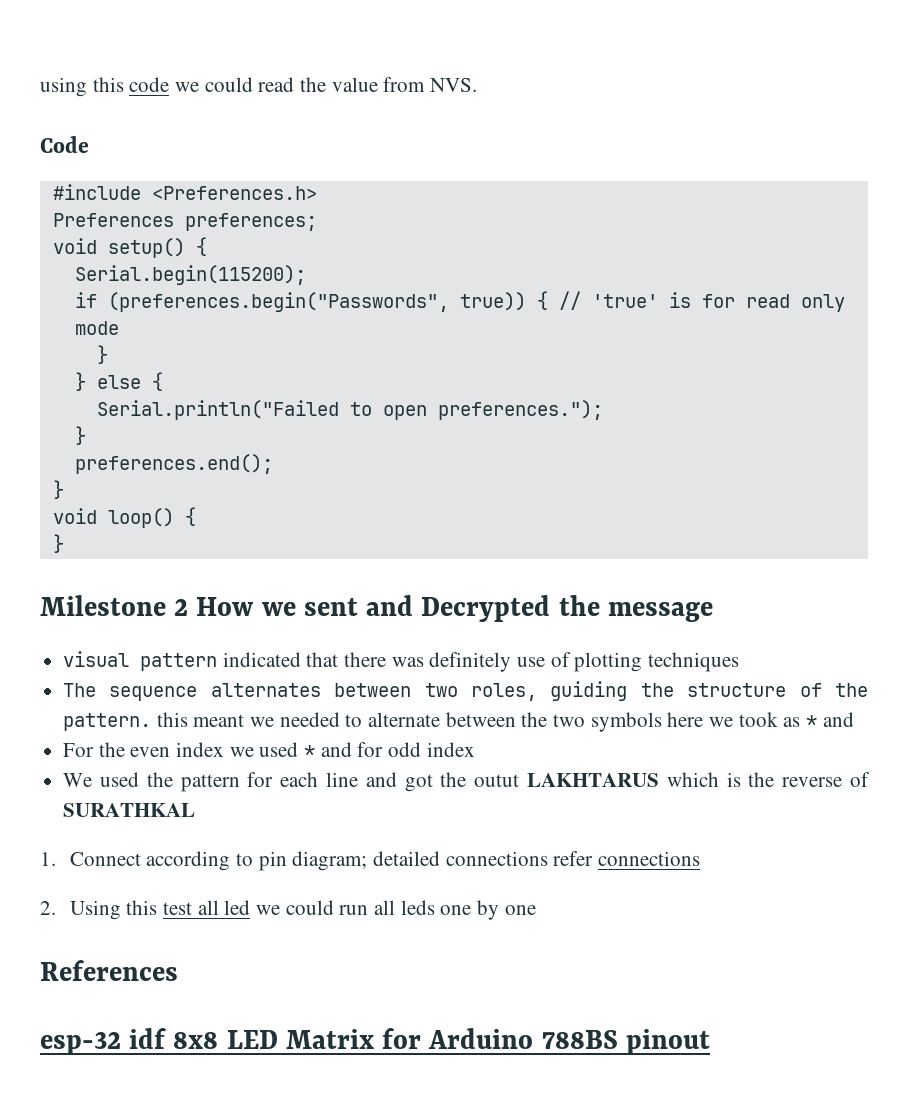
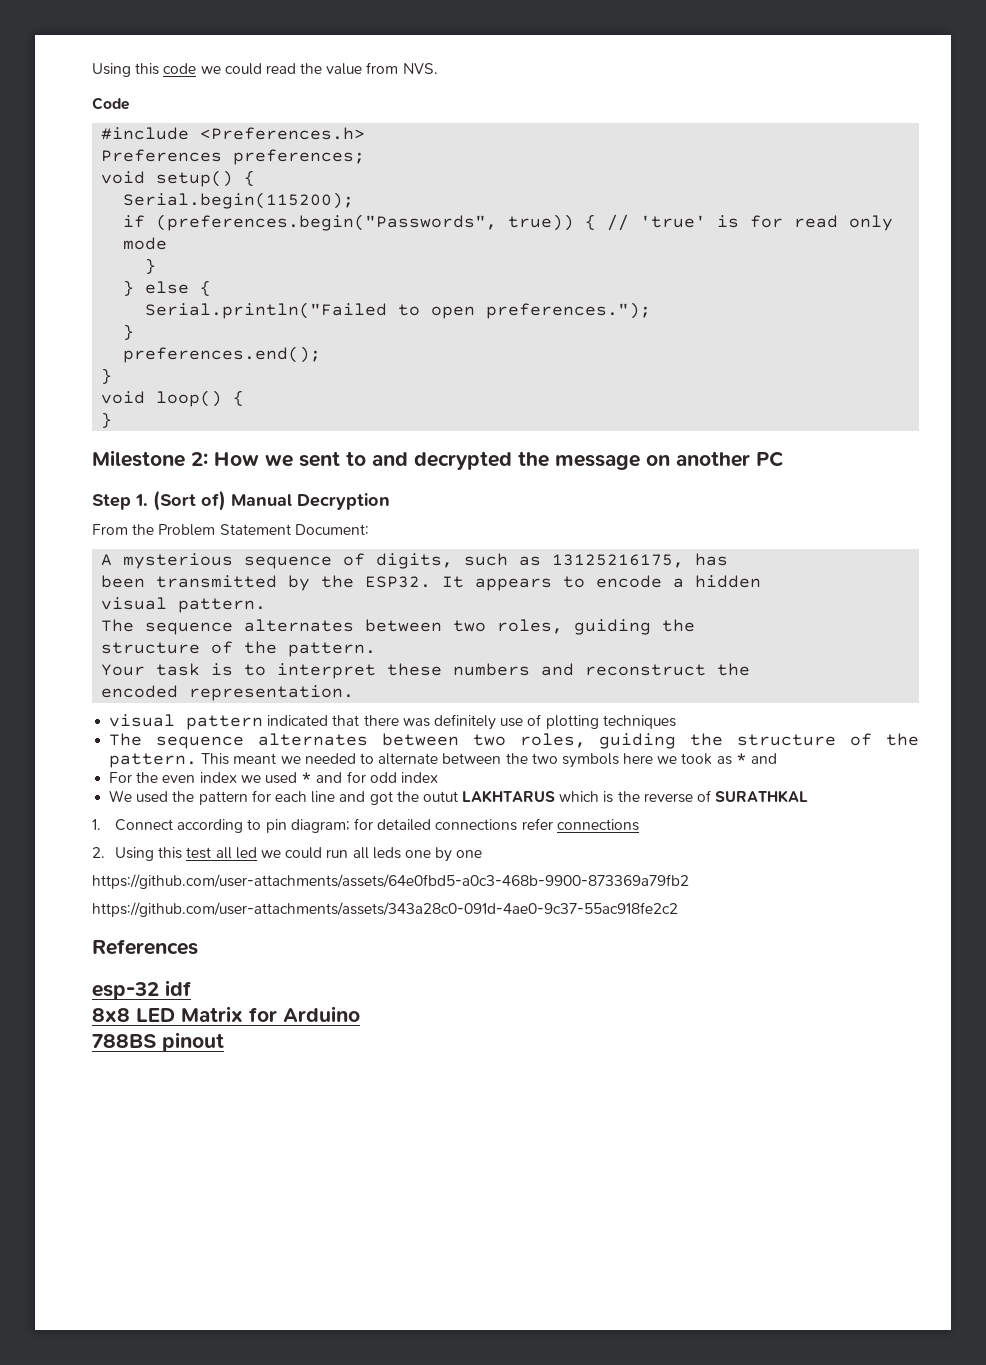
- using this code we could read the value from NVS.
+ Using this code we could read the value from NVS.
- Milestone 2 How we sent and Decrypted the message
+ Milestone 2: How we sent to and decrypted the message on another PC
+ Step 1. (Sort of) Manual Decryption
+ From the Problem Statement Document:
+ A mysterious sequence of digits, such as 13125216175, has
+ been transmitted by the ESP32. It appears to encode a hidden
+ visual pattern.
+ The sequence alternates between two roles, guiding the
+ structure of the pattern.
+ Your task is to interpret these numbers and reconstruct the
+ encoded representation.
- The sequence alternates between two roles, guiding the structure of the pattern. this meant we needed to alternate between the two symbols here we took as * and
+ The sequence alternates between two roles, guiding the structure of the pattern. This meant we needed to alternate between the two symbols here we took as * and
- 1. Connect according to pin diagram; detailed connections refer connections
+ 1. Connect according to pin diagram; for detailed connections refer connections
+ https://github.com/user-attachments/assets/64e0fbd5-a0c3-468b-9900-873369a79fb2
+ https://github.com/user-attachments/assets/343a28c0-091d-4ae0-9c37-55ac918fe2c2
- esp-32 idf 8x8 LED Matrix for Arduino 788BS pinout
+ esp-32 idf
+ 8x8 LED Matrix for Arduino
+ 788BS pinout

